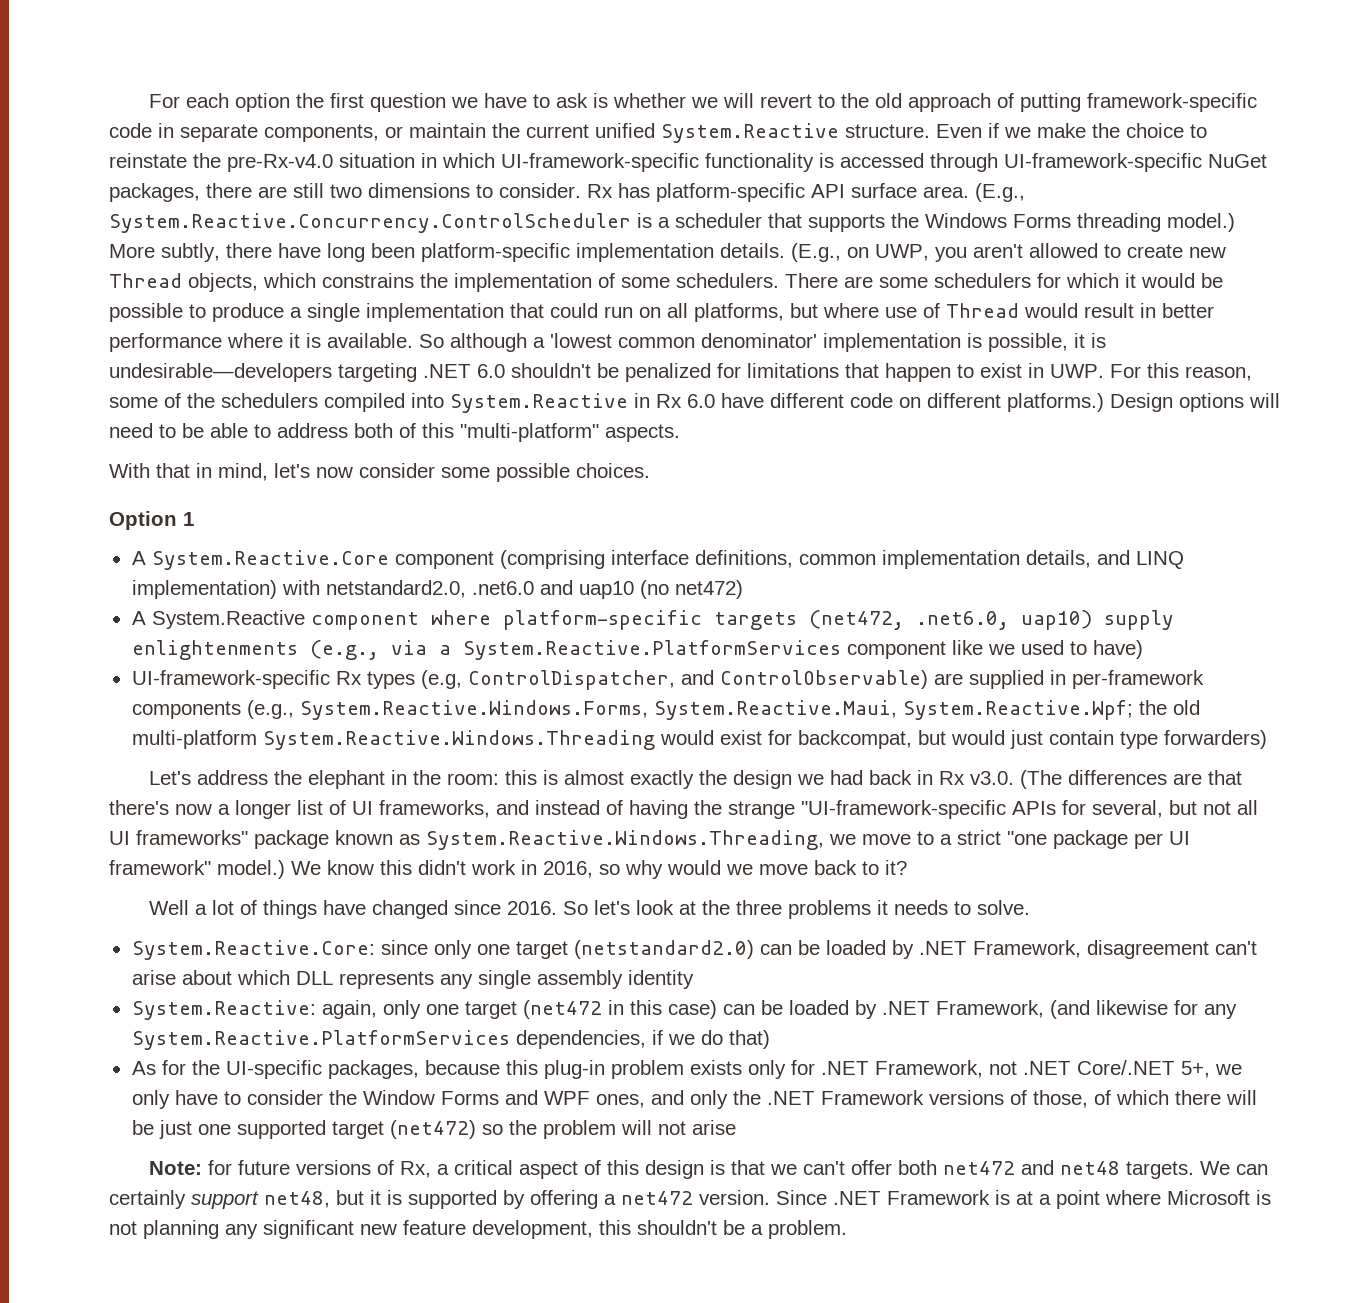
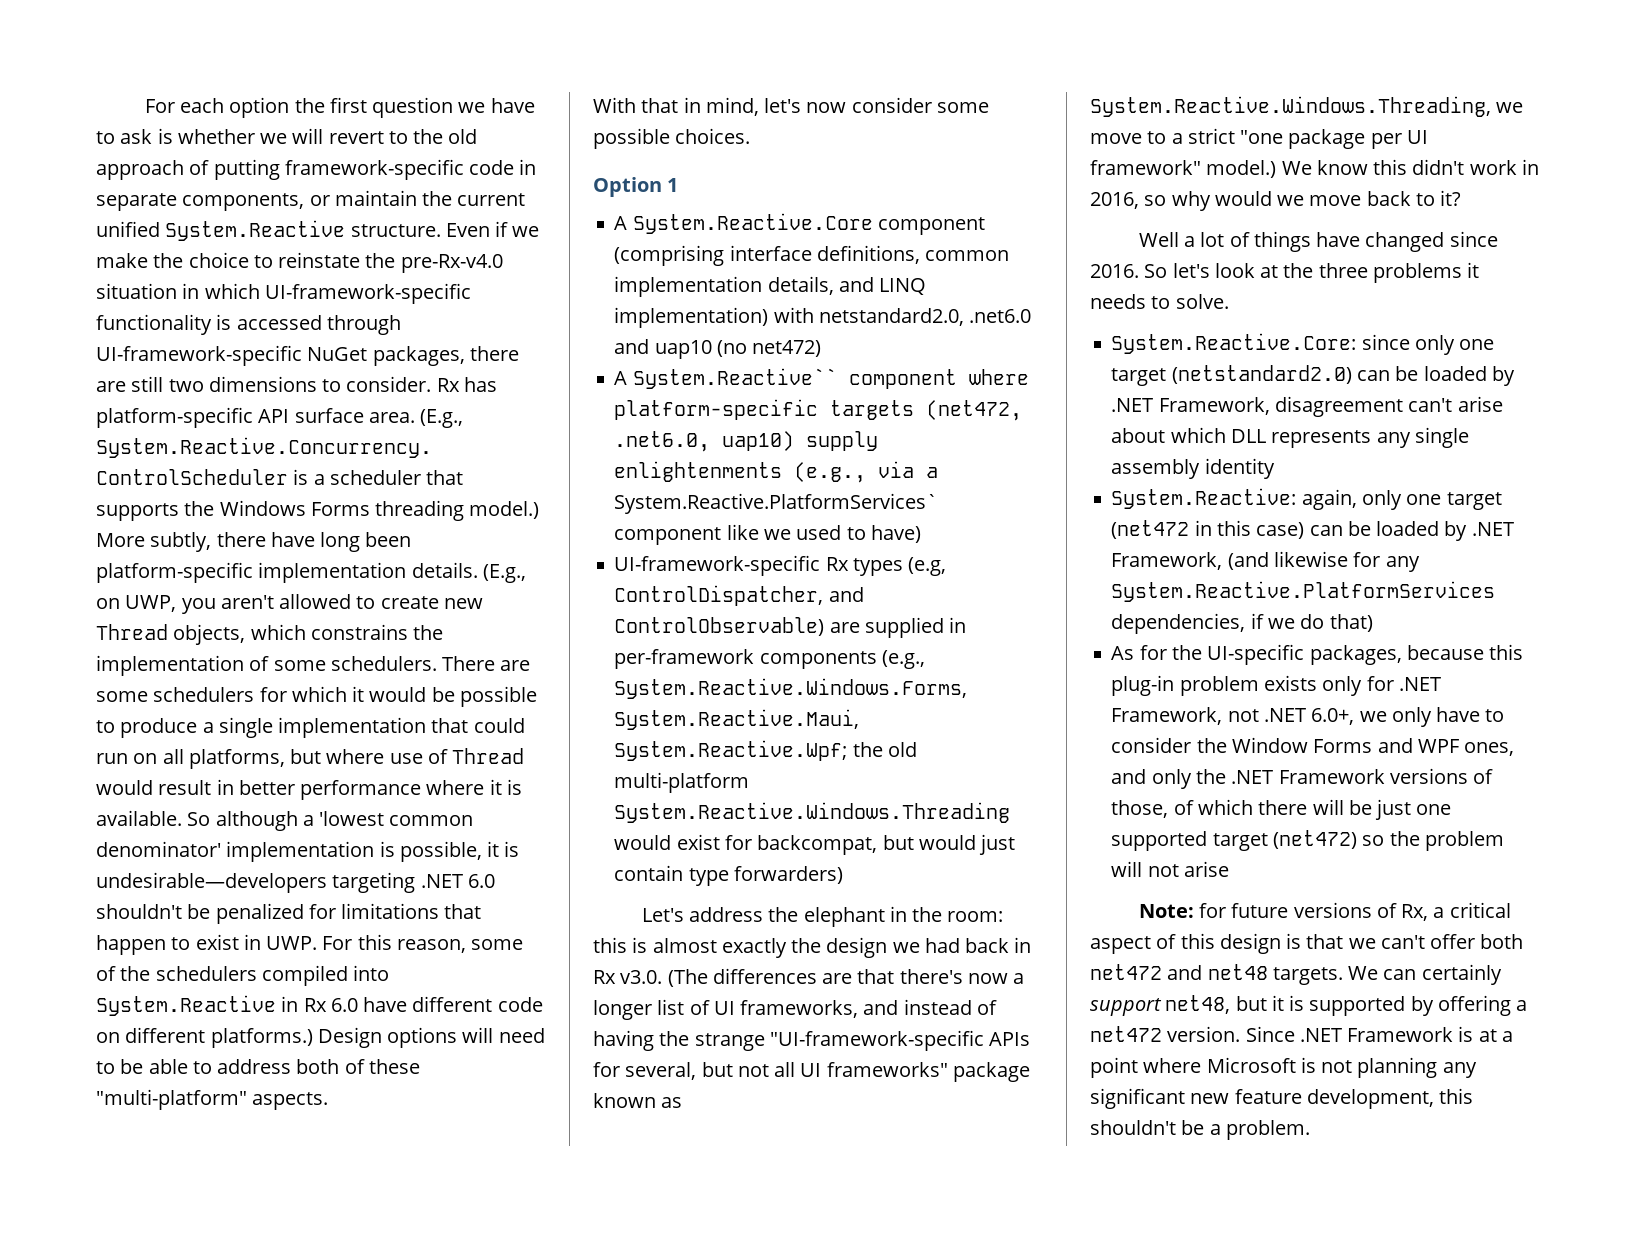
- Design options will need to be able to address both of this "multi-platform" aspects.
+ Design options will need to be able to address both of these "multi-platform" aspects.
- A System.Reactive component where platform-specific targets (net472, .net6.0, uap10) supply enlightenments (e.g., via a System.Reactive.PlatformServices component like we used to have)
+ A System.Reactive`` component where platform-specific targets (net472, .net6.0, uap10) supply enlightenments (e.g., via a System.Reactive.PlatformServices` component like we used to have)
- As for the UI-specific packages, because this plug-in problem exists only for .NET Framework, not .NET Core/.NET 5+, we only have to consider the Window Forms and WPF ones, and only the .NET Framework versions of those, of which there will be just one supported target (net472) so the problem will not arise
+ As for the UI-specific packages, because this plug-in problem exists only for .NET Framework, not .NET 6.0+, we only have to consider the Window Forms and WPF ones, and only the .NET Framework versions of those, of which there will be just one supported target (net472) so the problem will not arise

